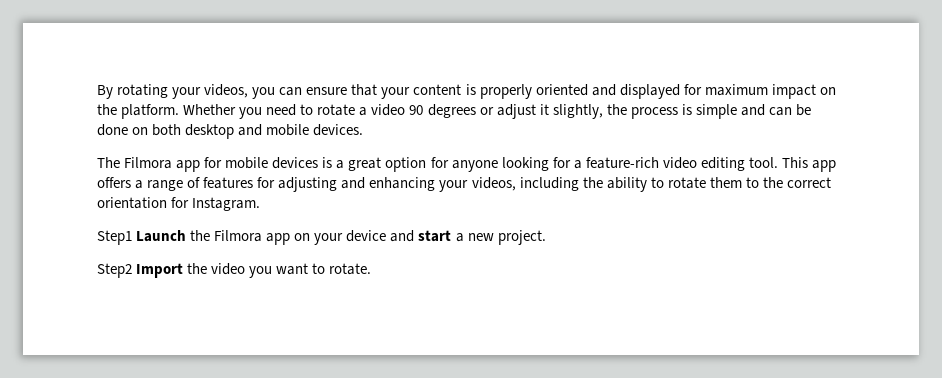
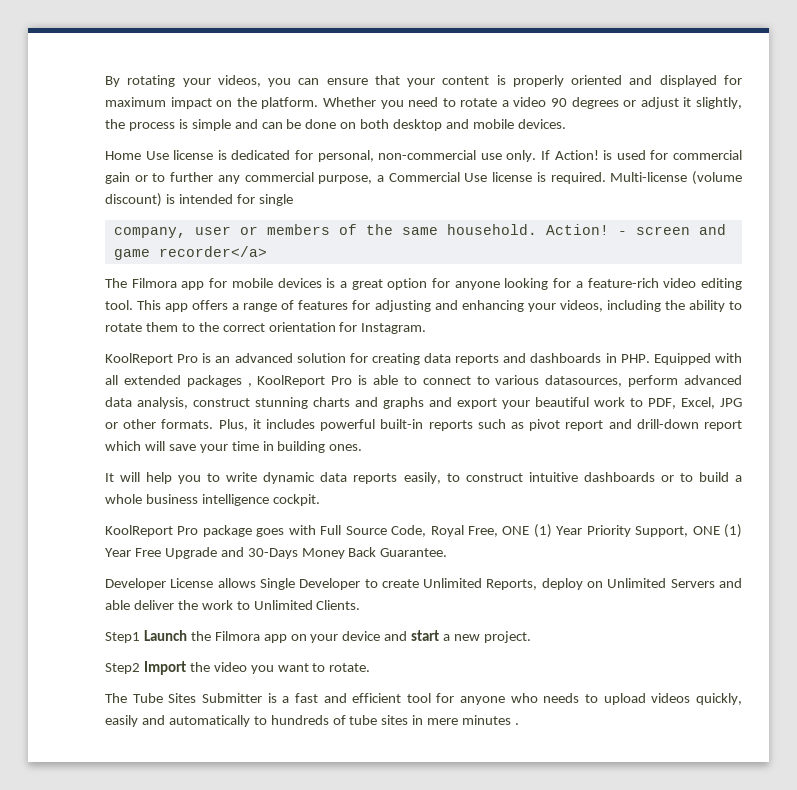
+ Home Use license is dedicated for personal, non-commercial use only. If Action! is used for commercial gain or to further any commercial purpose, a Commercial Use license is required. Multi-license (volume discount) is intended for single
+ company, user or members of the same household. Action! - screen and game recorder</a>
+ KoolReport Pro is an advanced solution for creating data reports and dashboards in PHP. Equipped with all extended packages , KoolReport Pro is able to connect to various datasources, perform advanced data analysis, construct stunning charts and graphs and export your beautiful work to PDF, Excel, JPG or other formats. Plus, it includes powerful built-in reports such as pivot report and drill-down report which will save your time in building ones.
+ It will help you to write dynamic data reports easily, to construct intuitive dashboards or to build a whole business intelligence cockpit.
+ KoolReport Pro package goes with Full Source Code, Royal Free, ONE (1) Year Priority Support, ONE (1) Year Free Upgrade and 30-Days Money Back Guarantee.
+ Developer License allows Single Developer to create Unlimited Reports, deploy on Unlimited Servers and able deliver the work to Unlimited Clients.
+ The Tube Sites Submitter is a fast and efficient tool for anyone who needs to upload videos quickly, easily and automatically to hundreds of tube sites in mere minutes .

